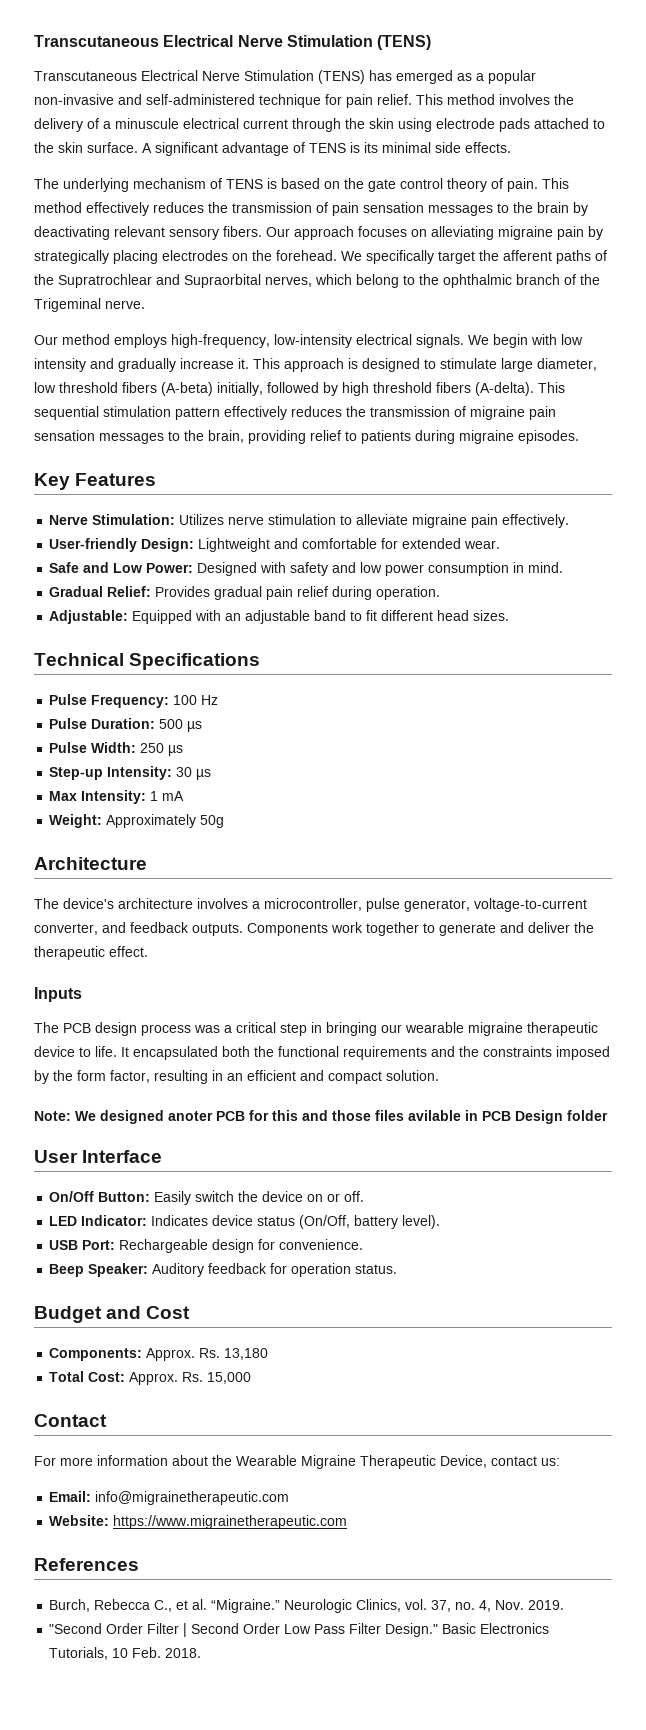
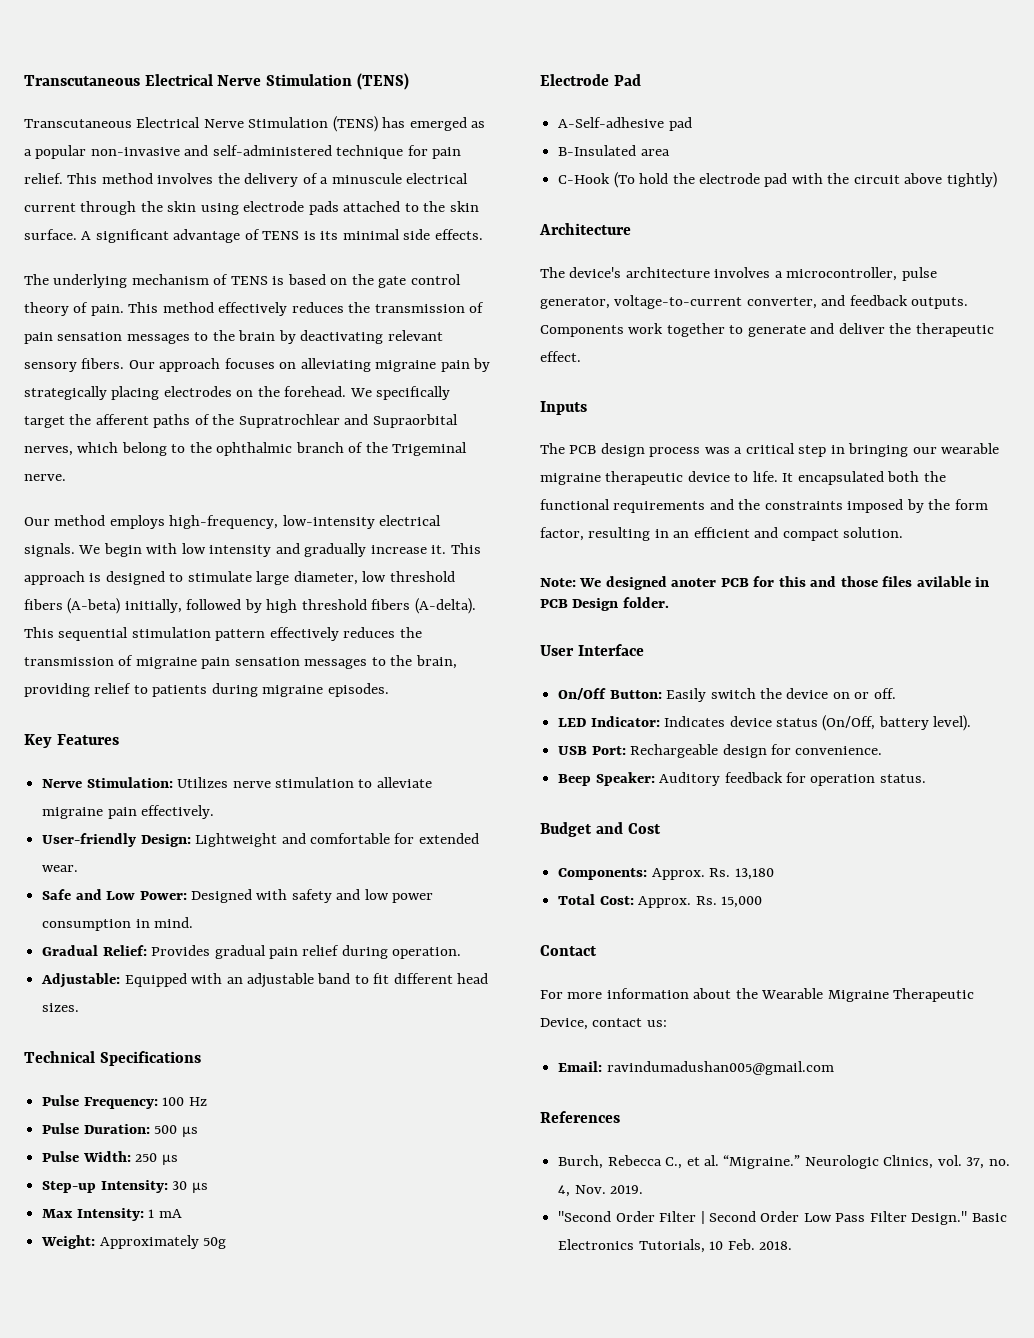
+ Electrode Pad
+ A-Self-adhesive pad
+ B-Insulated area
+ C-Hook (To hold the electrode pad with the circuit above tightly)
- Note: We designed anoter PCB for this and those files avilable in PCB Design folder
+ Note: We designed anoter PCB for this and those files avilable in PCB Design folder.
- Email: info@migrainetherapeutic.com
- Website: https://www.migrainetherapeutic.com
+ Email: ravindumadushan005@gmail.com

